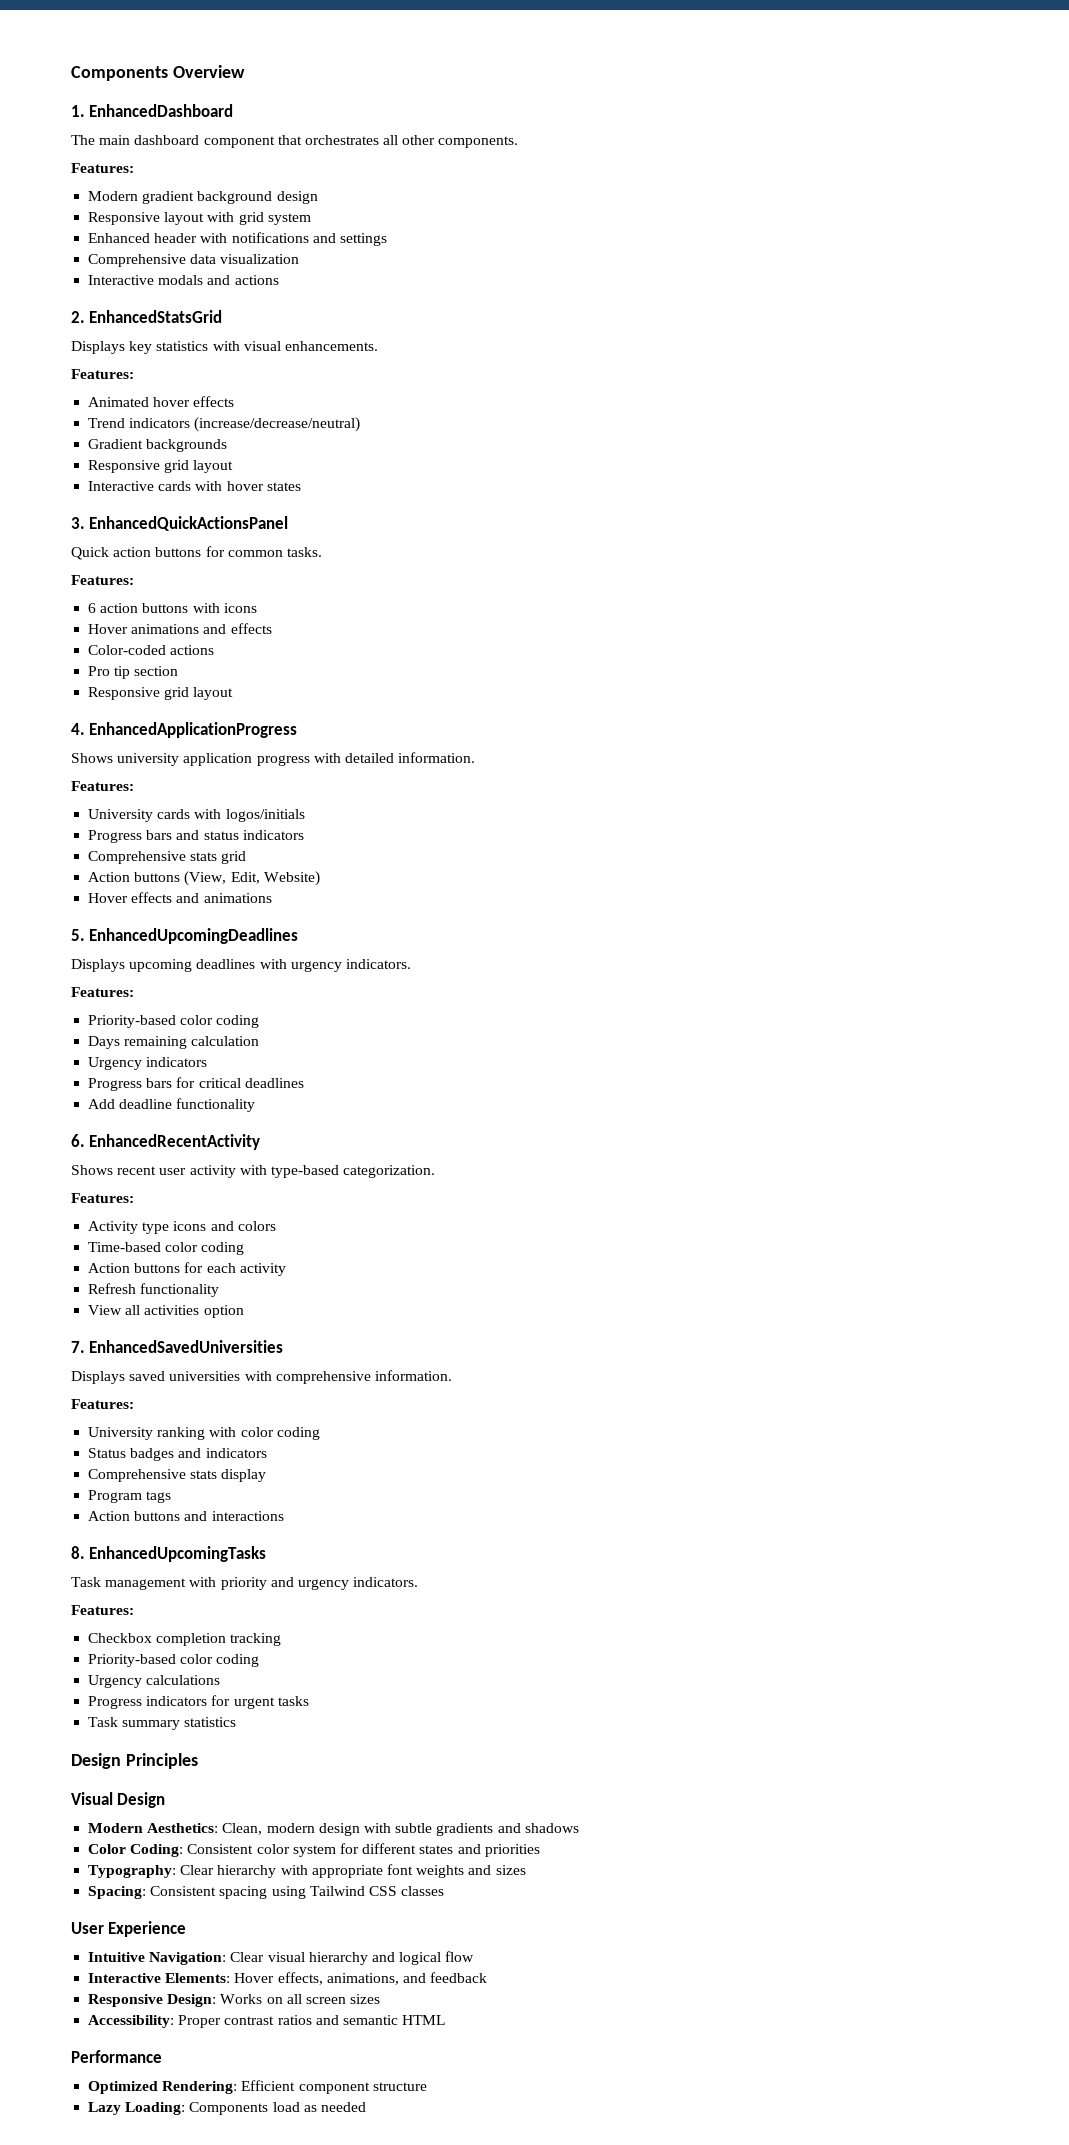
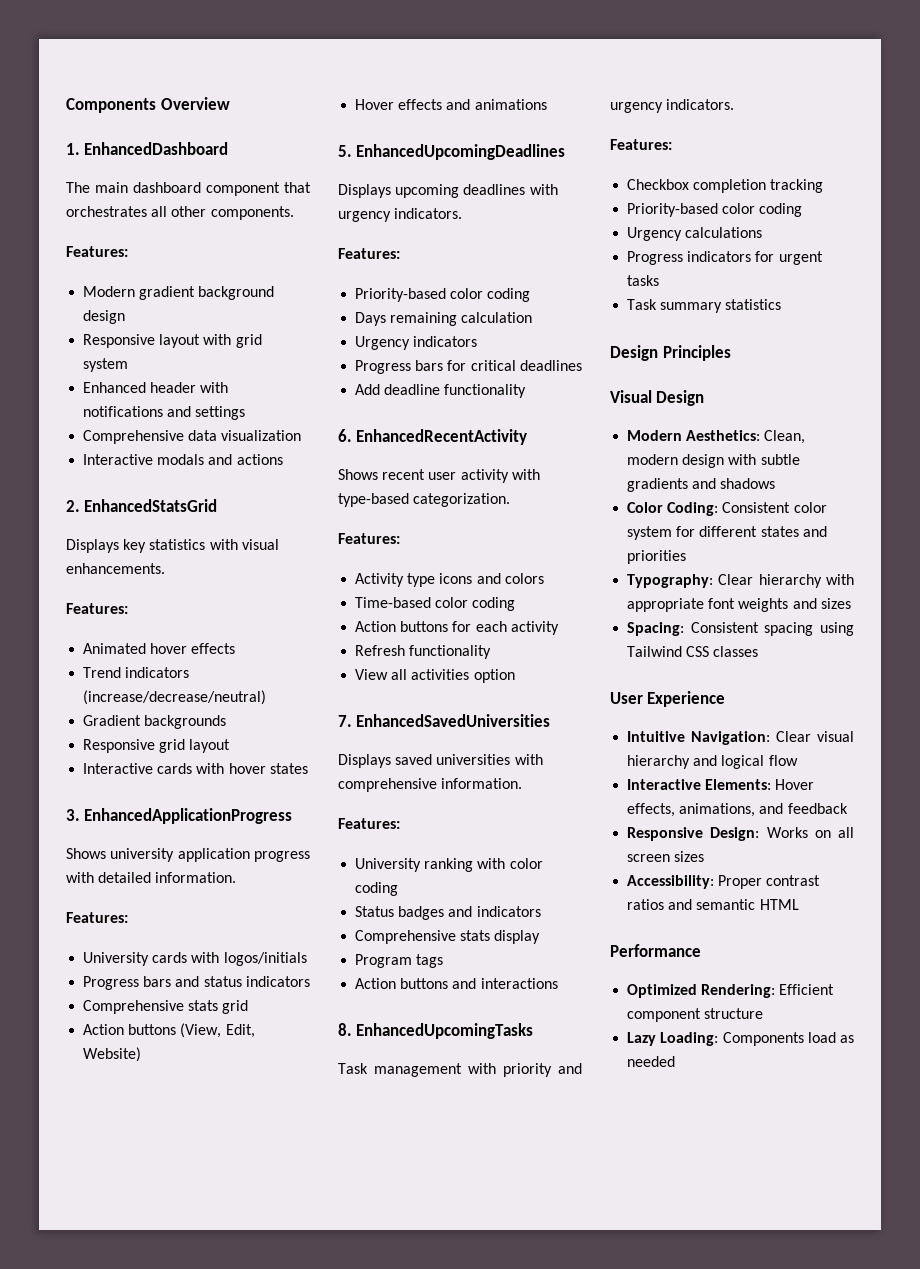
- 3. EnhancedQuickActionsPanel
- Quick action buttons for common tasks.
- Features:
- 6 action buttons with icons
- Hover animations and effects
- Color-coded actions
- Pro tip section
- Responsive grid layout
- 4. EnhancedApplicationProgress
+ 3. EnhancedApplicationProgress

